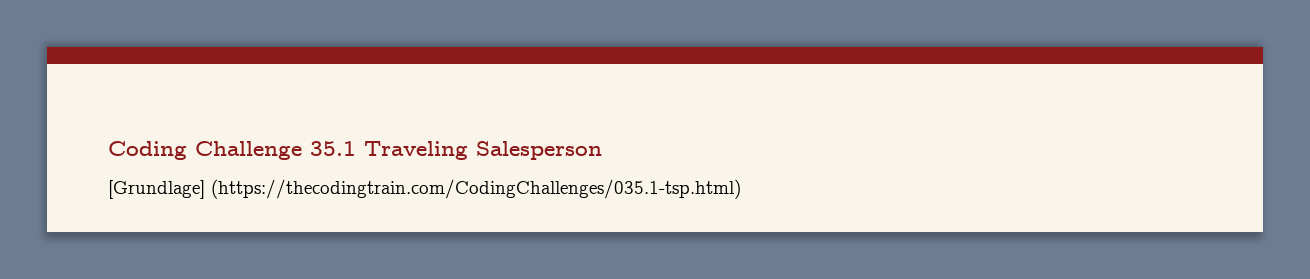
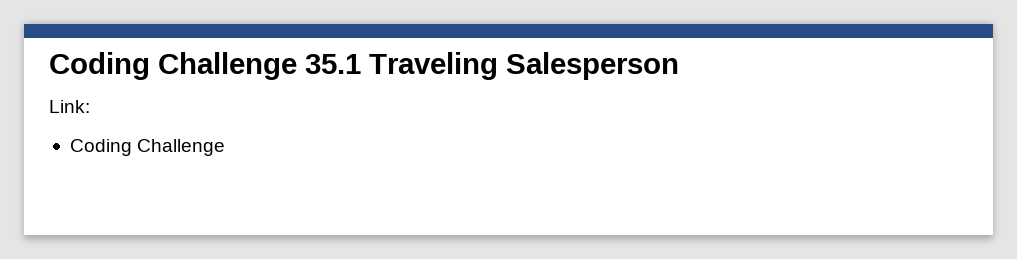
- [Grundlage] (https://thecodingtrain.com/CodingChallenges/035.1-tsp.html)
+ Link:
+ Coding Challenge

